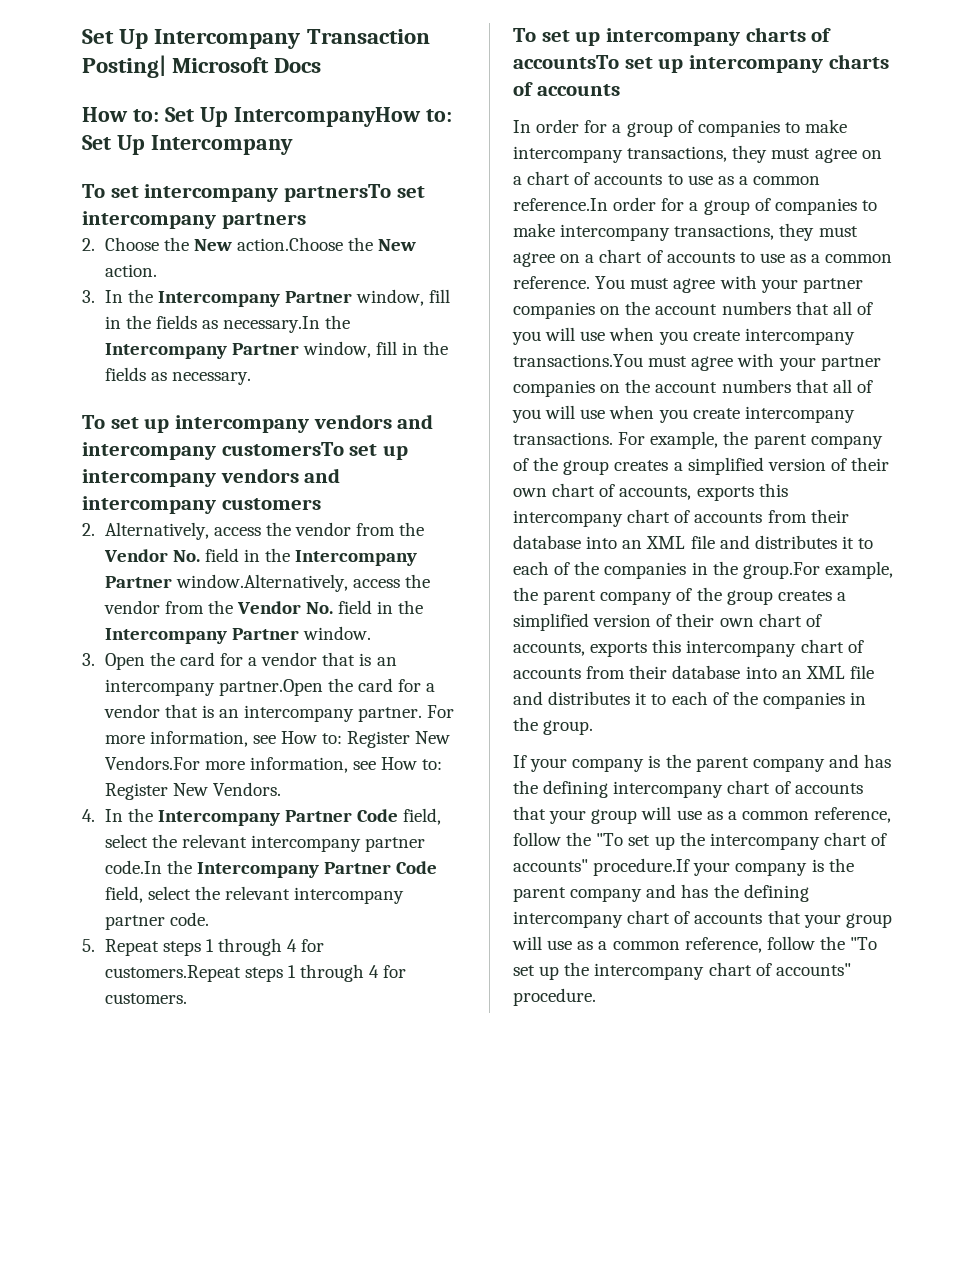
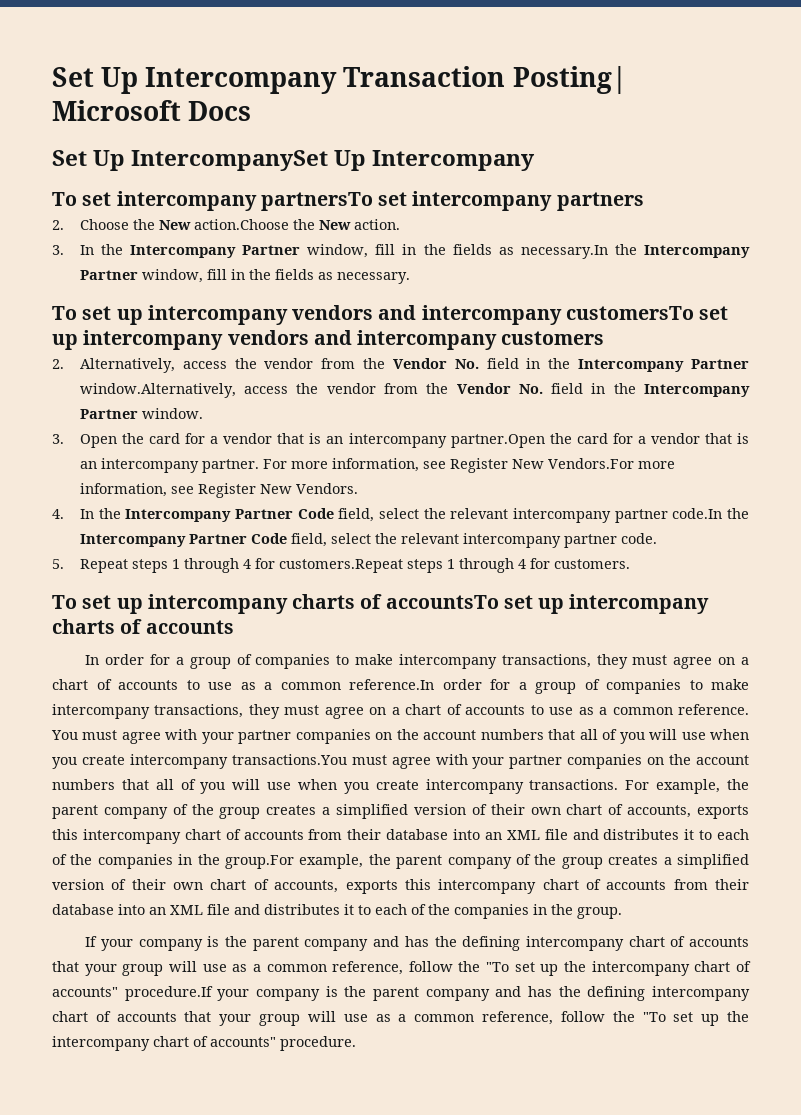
- How to: Set Up IntercompanyHow to: Set Up Intercompany
+ Set Up IntercompanySet Up Intercompany
- For more information, see How to: Register New Vendors.For more information, see How to: Register New Vendors.
+ For more information, see Register New Vendors.For more information, see Register New Vendors.

